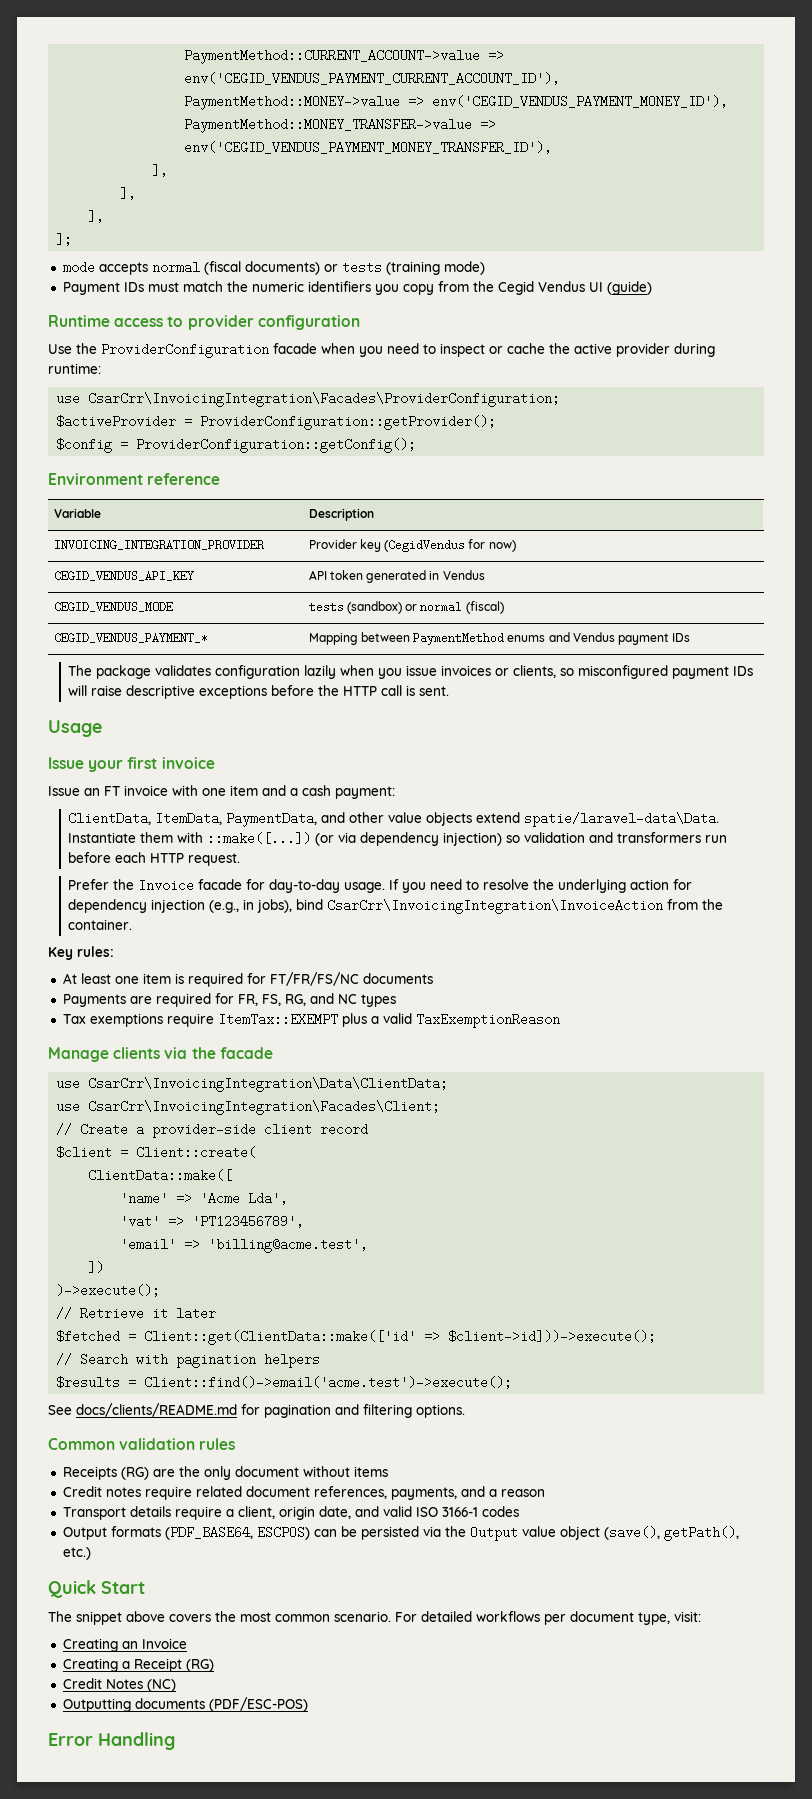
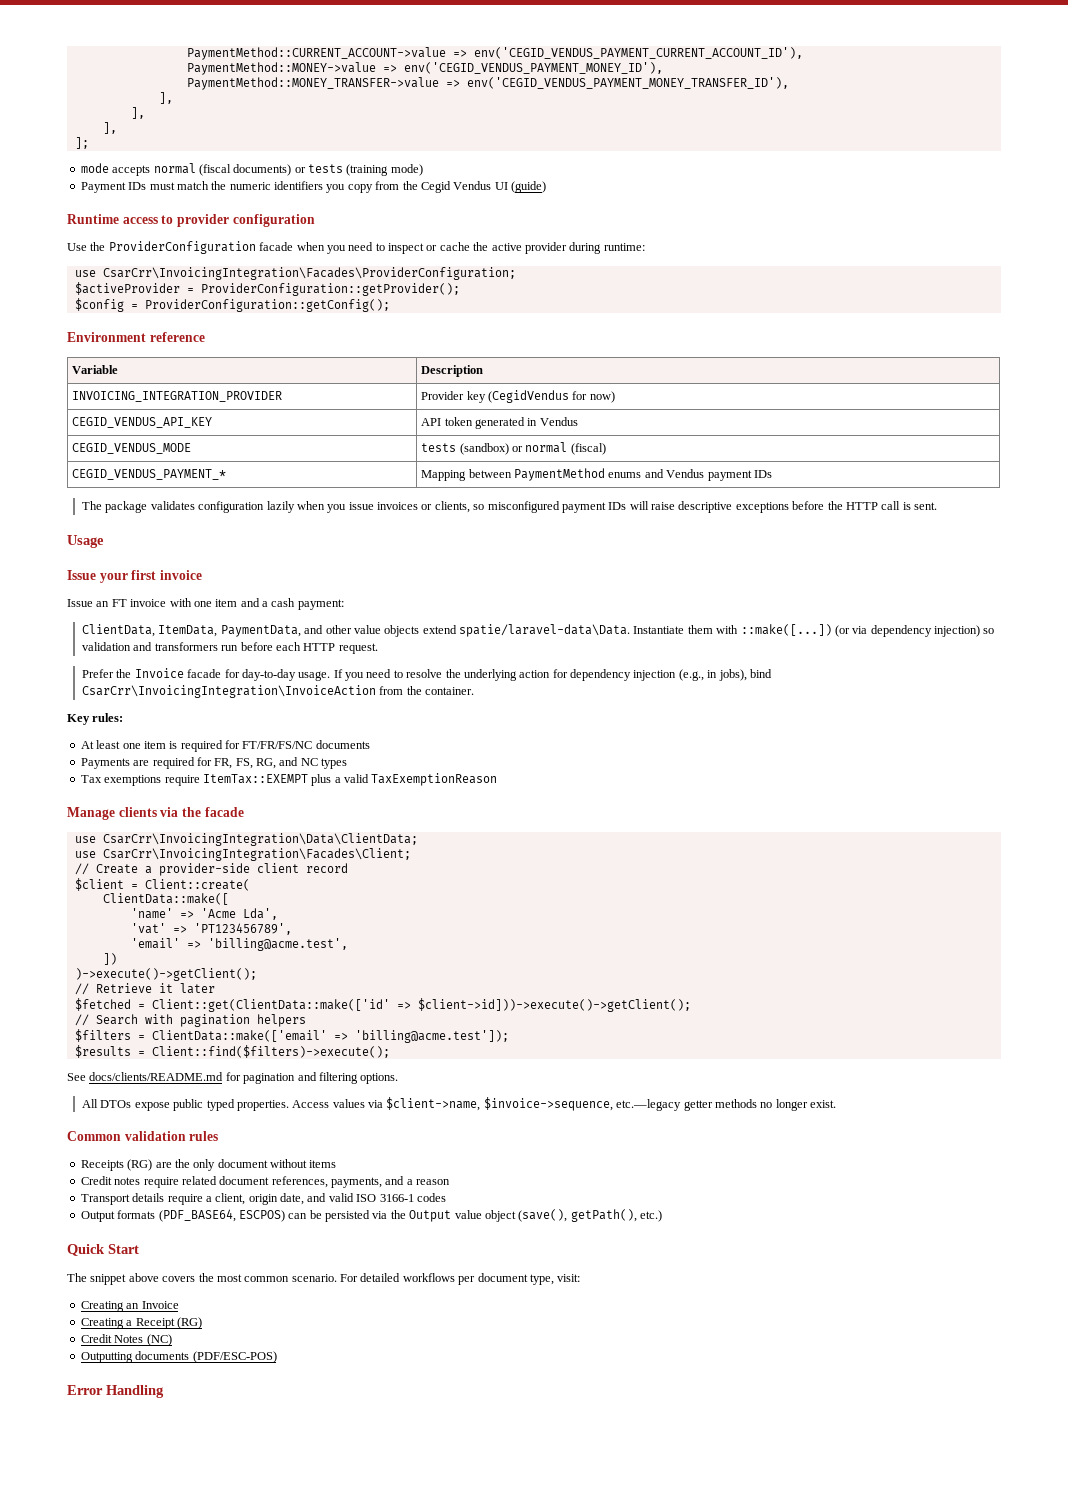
- )->execute();
+ )->execute()->getClient();
- $fetched = Client::get(ClientData::make(['id' => $client->id]))->execute();
+ $fetched = Client::get(ClientData::make(['id' => $client->id]))->execute()->getClient();
+ $filters = ClientData::make(['email' => 'billing@acme.test']);
- $results = Client::find()->email('acme.test')->execute();
+ $results = Client::find($filters)->execute();
+ All DTOs expose public typed properties. Access values via $client->name, $invoice->sequence, etc.—legacy getter methods no longer exist.

